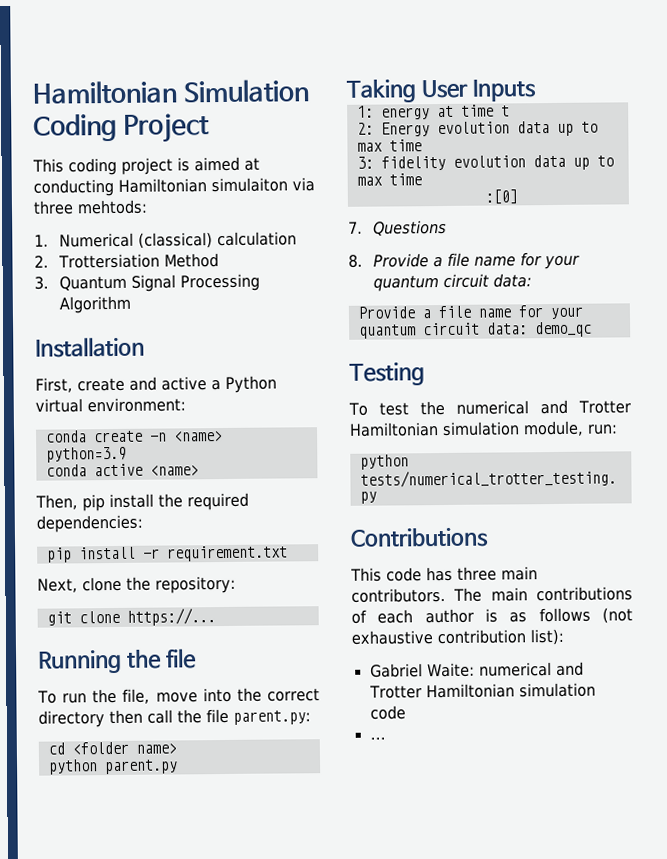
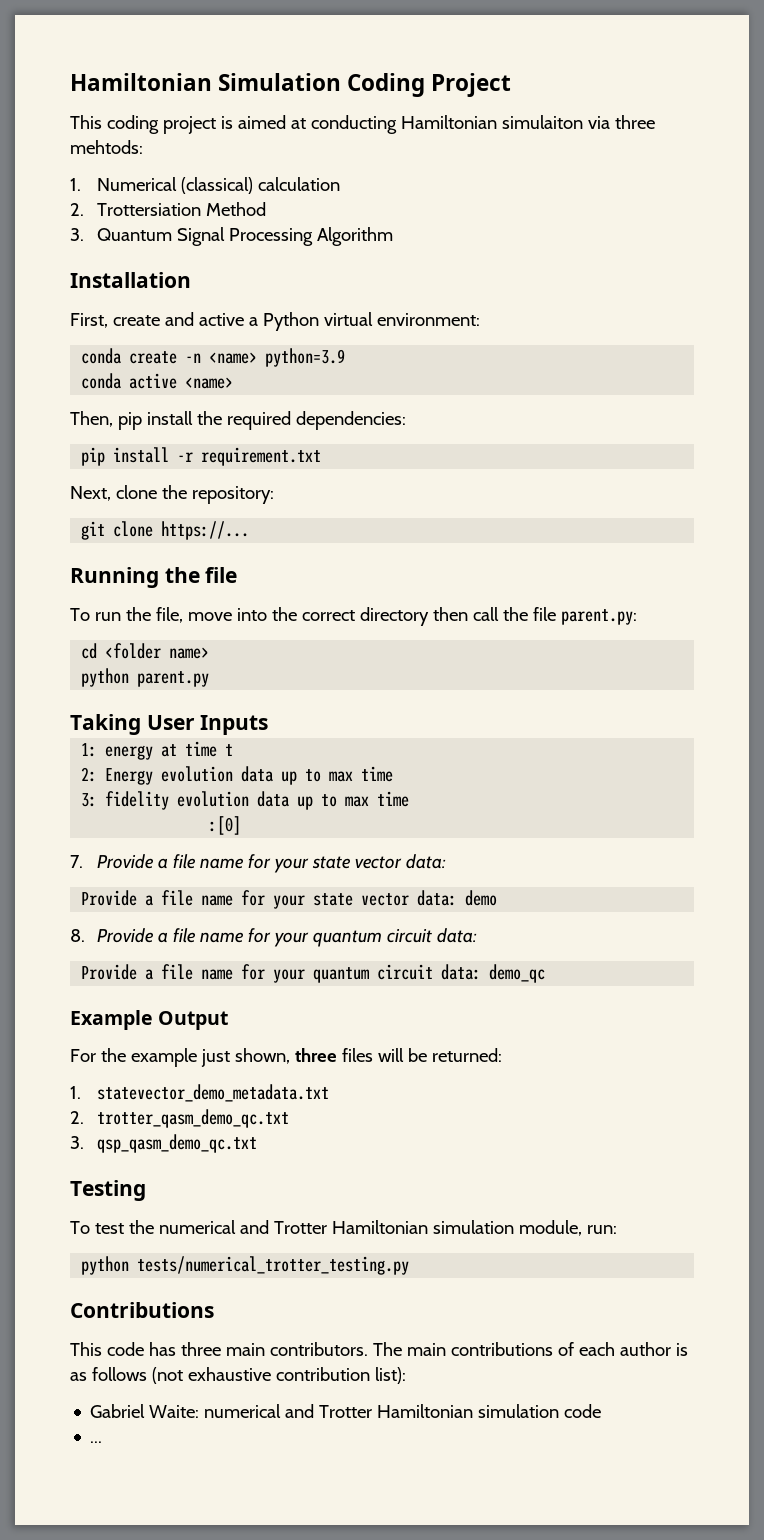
- 7. Questions
+ 7. Provide a file name for your state vector data:
+ Provide a file name for your state vector data: demo
+ Example Output
+ For the example just shown, three files will be returned:
+ 1. statevector_demo_metadata.txt
+ 2. trotter_qasm_demo_qc.txt
+ 3. qsp_qasm_demo_qc.txt

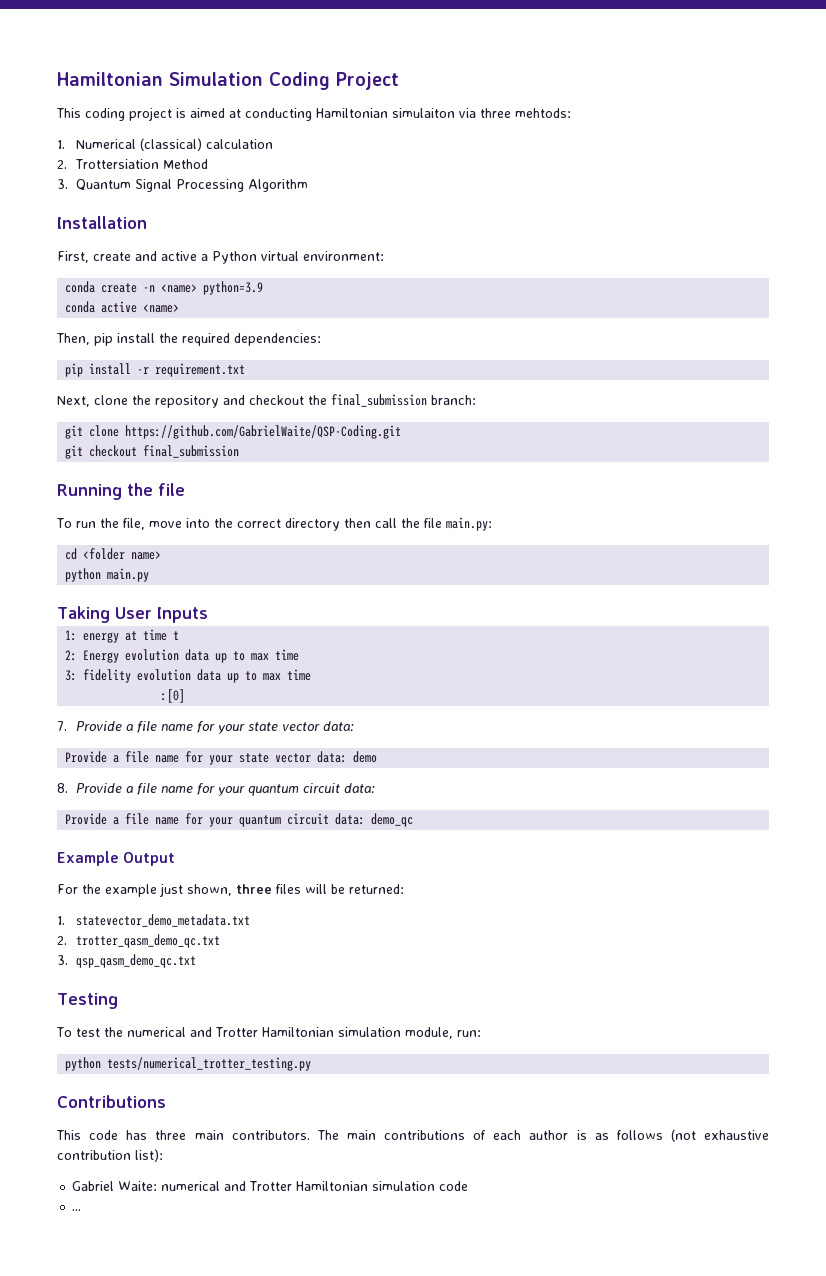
- Next, clone the repository:
- git clone https://...
+ Next, clone the repository and checkout the final_submission branch:
+ git clone https://github.com/GabrielWaite/QSP-Coding.git
+ git checkout final_submission
- To run the file, move into the correct directory then call the file parent.py:
+ To run the file, move into the correct directory then call the file main.py:
- python parent.py
+ python main.py

